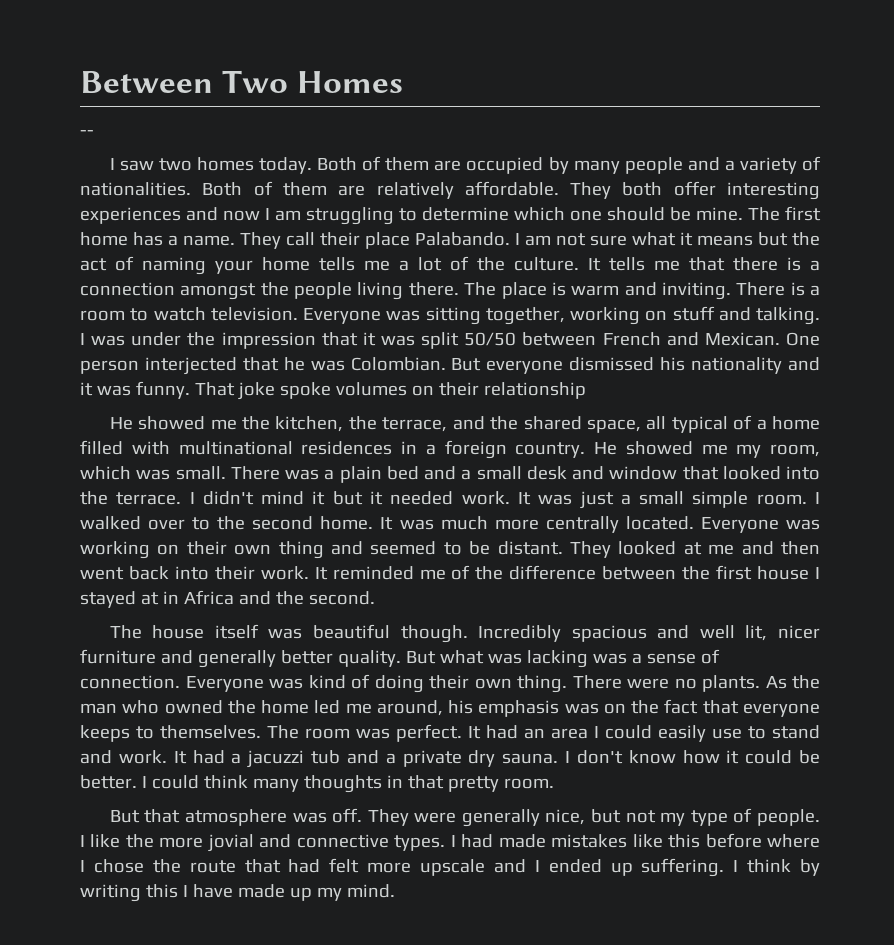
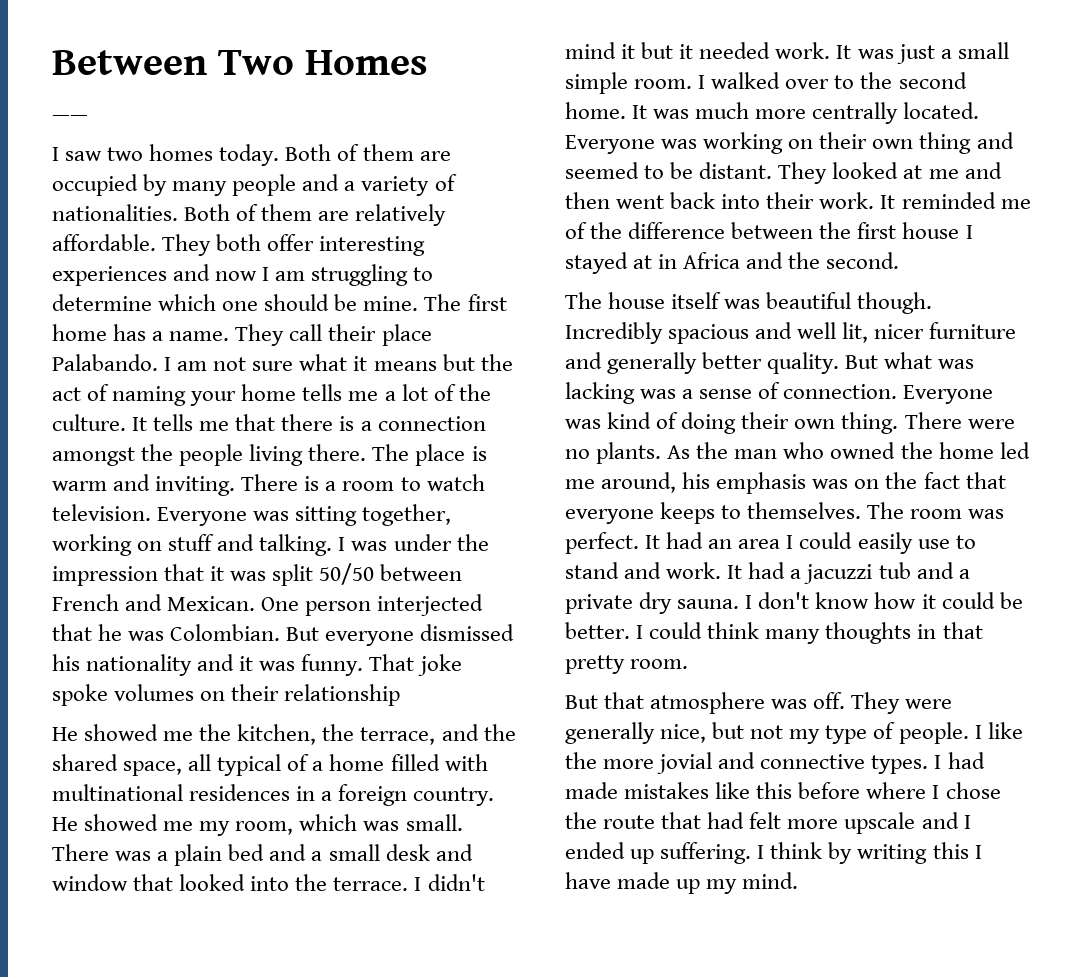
- --
+ ——

